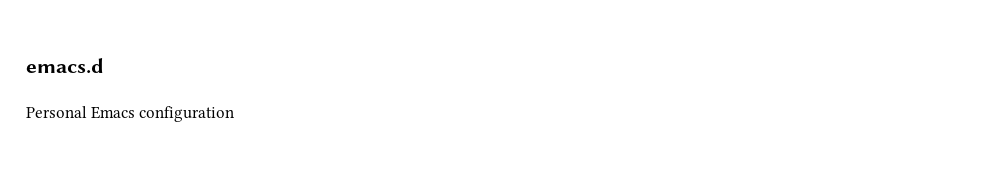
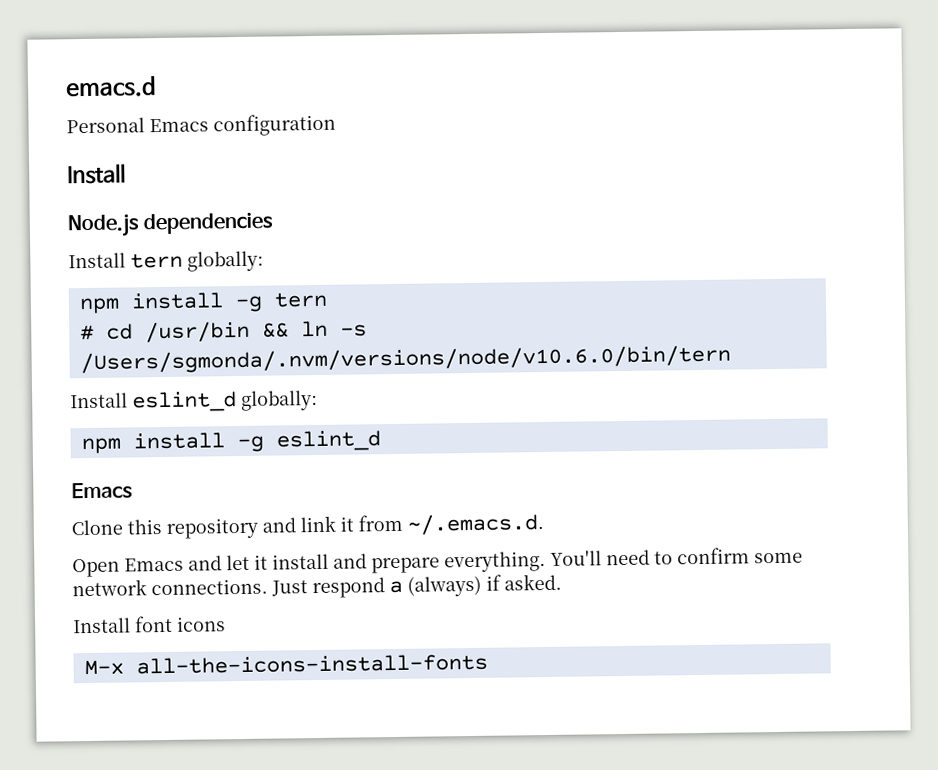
  Personal Emacs configuration
+ Install
+ Node.js dependencies
+ Install tern globally:
+ npm install -g tern
+ # cd /usr/bin && ln -s /Users/sgmonda/.nvm/versions/node/v10.6.0/bin/tern
+ Install eslint_d globally:
+ npm install -g eslint_d
+ Emacs
+ Clone this repository and link it from ~/.emacs.d.
+ Open Emacs and let it install and prepare everything. You'll need to confirm some network connections. Just respond a (always) if asked.
+ Install font icons
+ M-x all-the-icons-install-fonts

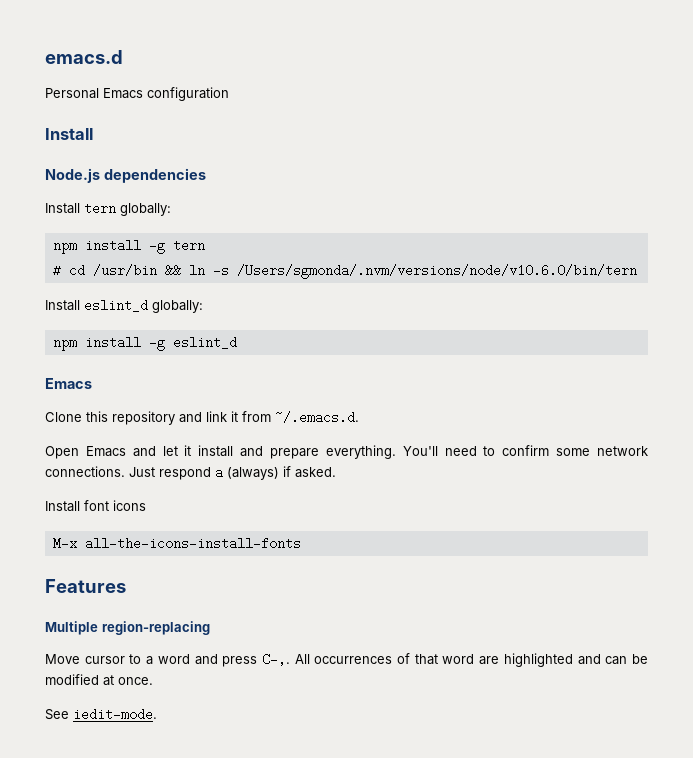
+ Features
+ Multiple region-replacing
+ Move cursor to a word and press C-,. All occurrences of that word are highlighted and can be modified at once.
+ See iedit-mode.

